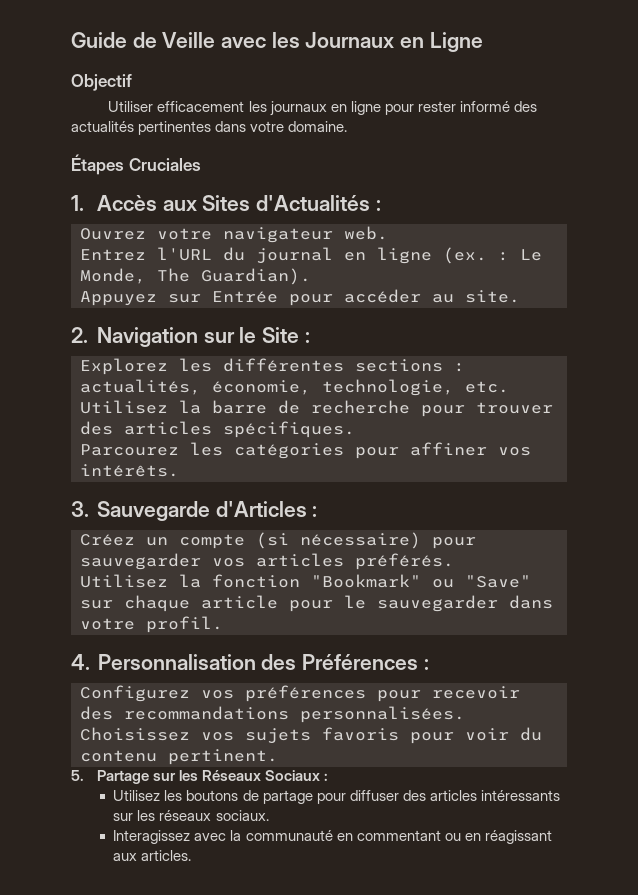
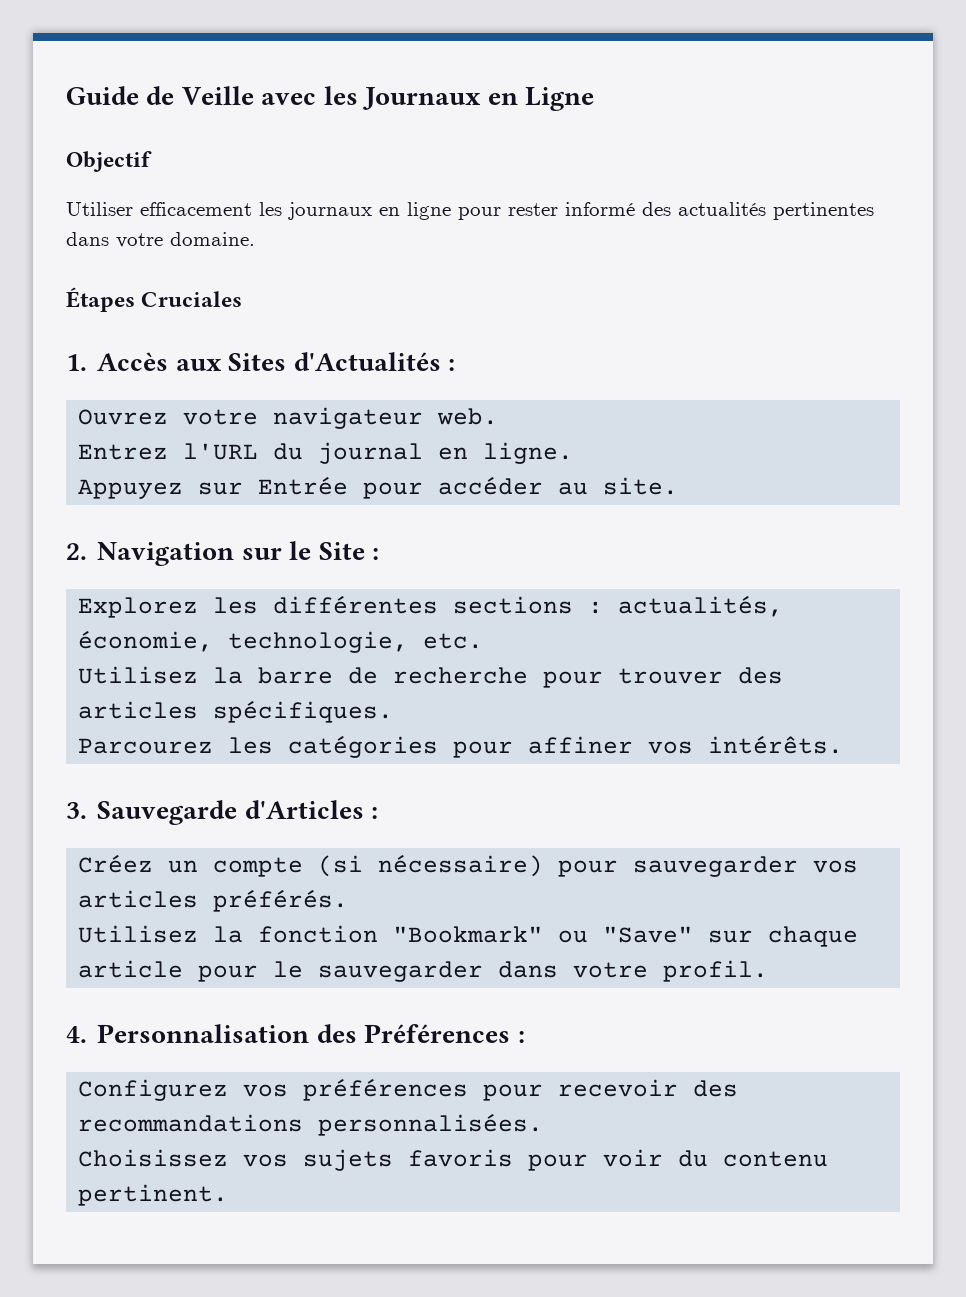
- Entrez l'URL du journal en ligne (ex. : Le Monde, The Guardian).
+ Entrez l'URL du journal en ligne.
- 5. Partage sur les Réseaux Sociaux :
- Utilisez les boutons de partage pour diffuser des articles intéressants sur les réseaux sociaux.
- Interagissez avec la communauté en commentant ou en réagissant aux articles.

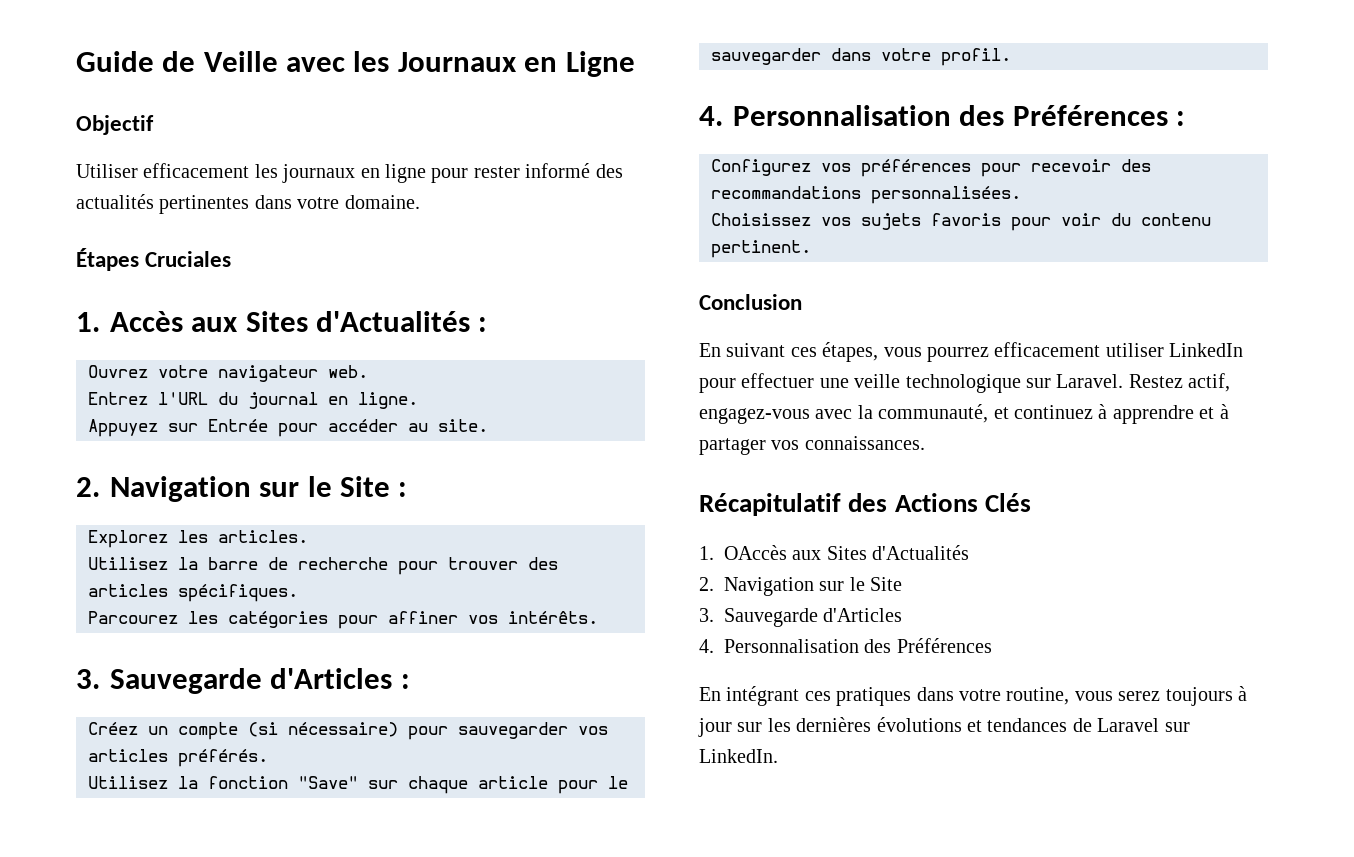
- Explorez les différentes sections : actualités, économie, technologie, etc.
+ Explorez les articles.
- Utilisez la fonction "Bookmark" ou "Save" sur chaque article pour le sauvegarder dans votre profil.
+ Utilisez la fonction "Save" sur chaque article pour le sauvegarder dans votre profil.
+ Conclusion
+ En suivant ces étapes, vous pourrez efficacement utiliser LinkedIn pour effectuer une veille technologique sur Laravel. Restez actif, engagez-vous avec la communauté, et continuez à apprendre et à partager vos connaissances.
+ Récapitulatif des Actions Clés
+ 1. OAccès aux Sites d'Actualités
+ 2. Navigation sur le Site
+ 3. Sauvegarde d'Articles
+ 4. Personnalisation des Préférences
+ En intégrant ces pratiques dans votre routine, vous serez toujours à jour sur les dernières évolutions et tendances de Laravel sur LinkedIn.

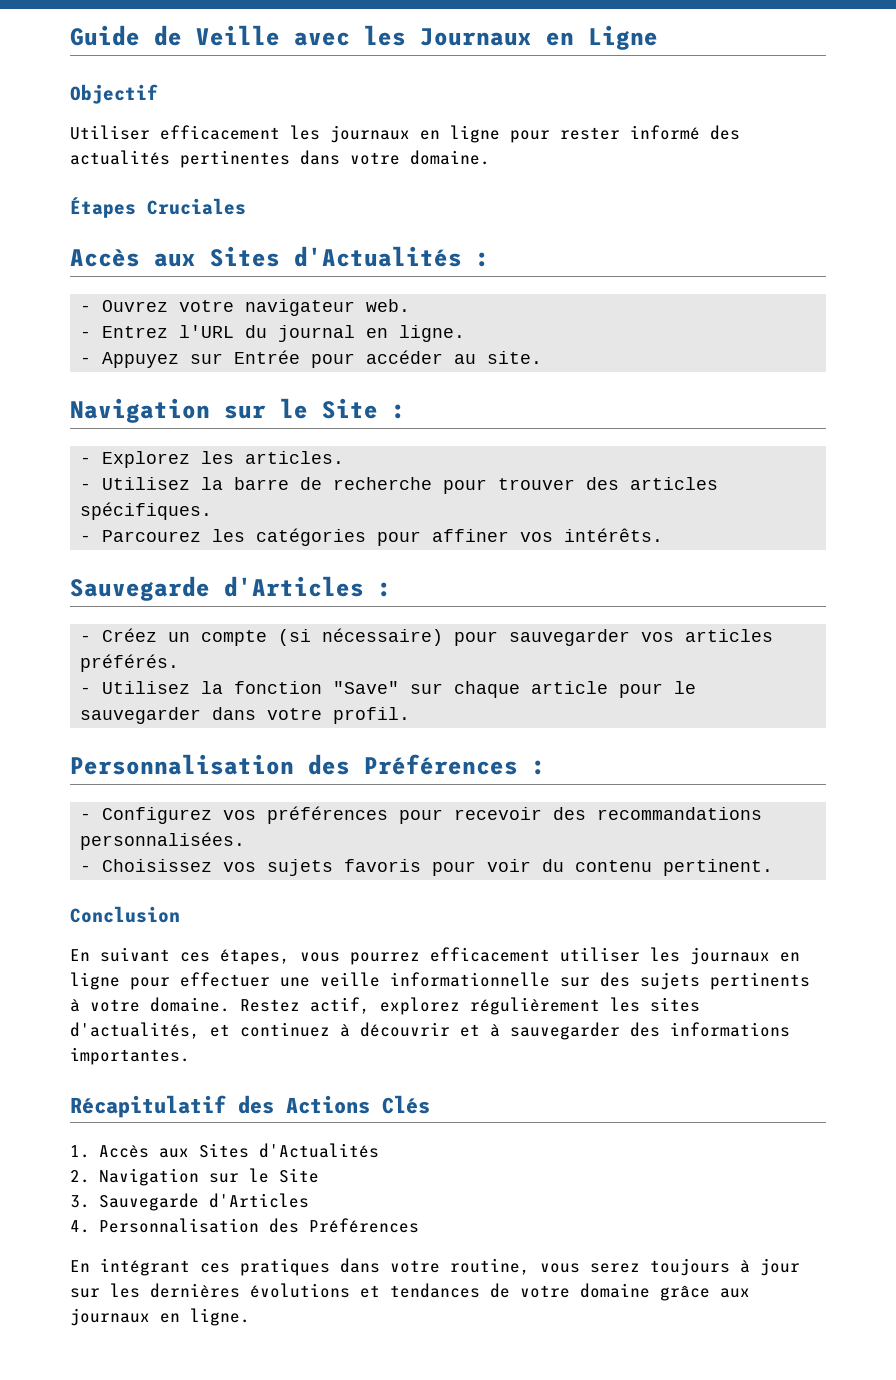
- 1. Accès aux Sites d'Actualités :
+ Accès aux Sites d'Actualités :
- Ouvrez votre navigateur web.
+ - Ouvrez votre navigateur web.
- Entrez l'URL du journal en ligne.
+ - Entrez l'URL du journal en ligne.
- Appuyez sur Entrée pour accéder au site.
+ - Appuyez sur Entrée pour accéder au site.
- 2. Navigation sur le Site :
+ Navigation sur le Site :
- Explorez les articles.
+ - Explorez les articles.
- Utilisez la barre de recherche pour trouver des articles spécifiques.
+ - Utilisez la barre de recherche pour trouver des articles spécifiques.
- Parcourez les catégories pour affiner vos intérêts.
+ - Parcourez les catégories pour affiner vos intérêts.
- 3. Sauvegarde d'Articles :
+ Sauvegarde d'Articles :
- Créez un compte (si nécessaire) pour sauvegarder vos articles préférés.
+ - Créez un compte (si nécessaire) pour sauvegarder vos articles préférés.
- Utilisez la fonction "Save" sur chaque article pour le sauvegarder dans votre profil.
+ - Utilisez la fonction "Save" sur chaque article pour le sauvegarder dans votre profil.
- 4. Personnalisation des Préférences :
+ Personnalisation des Préférences :
- Configurez vos préférences pour recevoir des recommandations personnalisées.
+ - Configurez vos préférences pour recevoir des recommandations personnalisées.
- Choisissez vos sujets favoris pour voir du contenu pertinent.
+ - Choisissez vos sujets favoris pour voir du contenu pertinent.
- En suivant ces étapes, vous pourrez efficacement utiliser LinkedIn pour effectuer une veille technologique sur Laravel. Restez actif, engagez-vous avec la communauté, et continuez à apprendre et à partager vos connaissances.
+ En suivant ces étapes, vous pourrez efficacement utiliser les journaux en ligne pour effectuer une veille informationnelle sur des sujets pertinents à votre domaine. Restez actif, explorez régulièrement les sites d'actualités, et continuez à découvrir et à sauvegarder des informations importantes.
- 1. OAccès aux Sites d'Actualités
+ 1. Accès aux Sites d'Actualités
- En intégrant ces pratiques dans votre routine, vous serez toujours à jour sur les dernières évolutions et tendances de Laravel sur LinkedIn.
+ En intégrant ces pratiques dans votre routine, vous serez toujours à jour sur les dernières évolutions et tendances de votre domaine grâce aux journaux en ligne.

